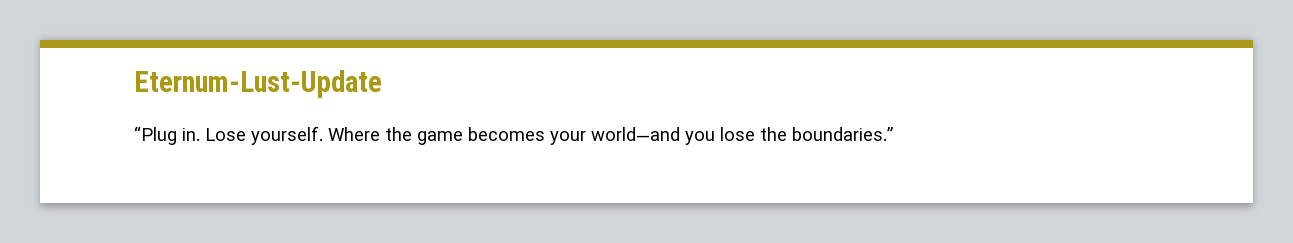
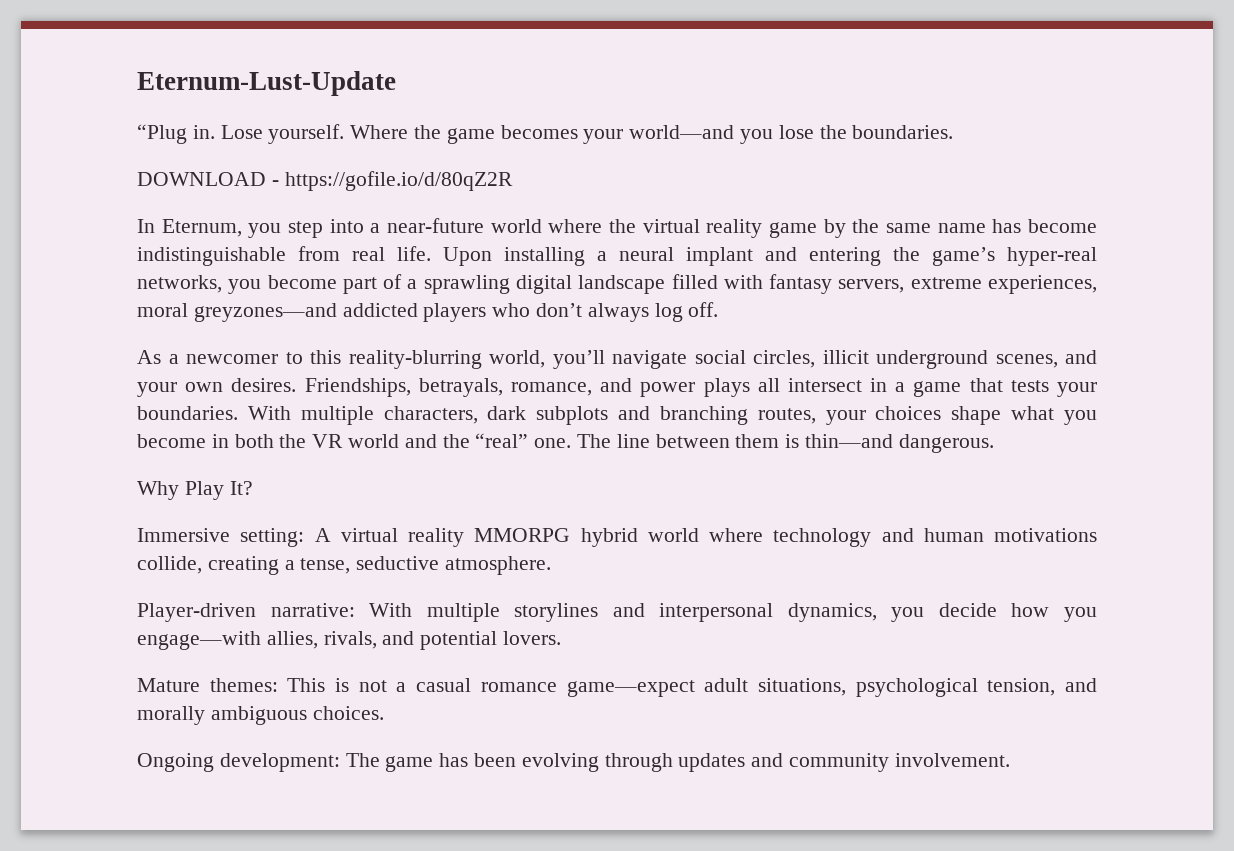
- Where the game becomes your world—and you lose the boundaries.”
+ Where the game becomes your world—and you lose the boundaries.
+ DOWNLOAD - https://gofile.io/d/80qZ2R
+ In Eternum, you step into a near-future world where the virtual reality game by the same name has become indistinguishable from real life. Upon installing a neural implant and entering the game’s hyper-real networks, you become part of a sprawling digital landscape filled with fantasy servers, extreme experiences, moral greyzones—and addicted players who don’t always log off.
+ As a newcomer to this reality-blurring world, you’ll navigate social circles, illicit underground scenes, and your own desires. Friendships, betrayals, romance, and power plays all intersect in a game that tests your boundaries. With multiple characters, dark subplots and branching routes, your choices shape what you become in both the VR world and the “real” one. The line between them is thin—and dangerous.
+ Why Play It?
+ Immersive setting: A virtual reality MMORPG hybrid world where technology and human motivations collide, creating a tense, seductive atmosphere.
+ Player-driven narrative: With multiple storylines and interpersonal dynamics, you decide how you engage—with allies, rivals, and potential lovers.
+ Mature themes: This is not a casual romance game—expect adult situations, psychological tension, and morally ambiguous choices.
+ Ongoing development: The game has been evolving through updates and community involvement.

